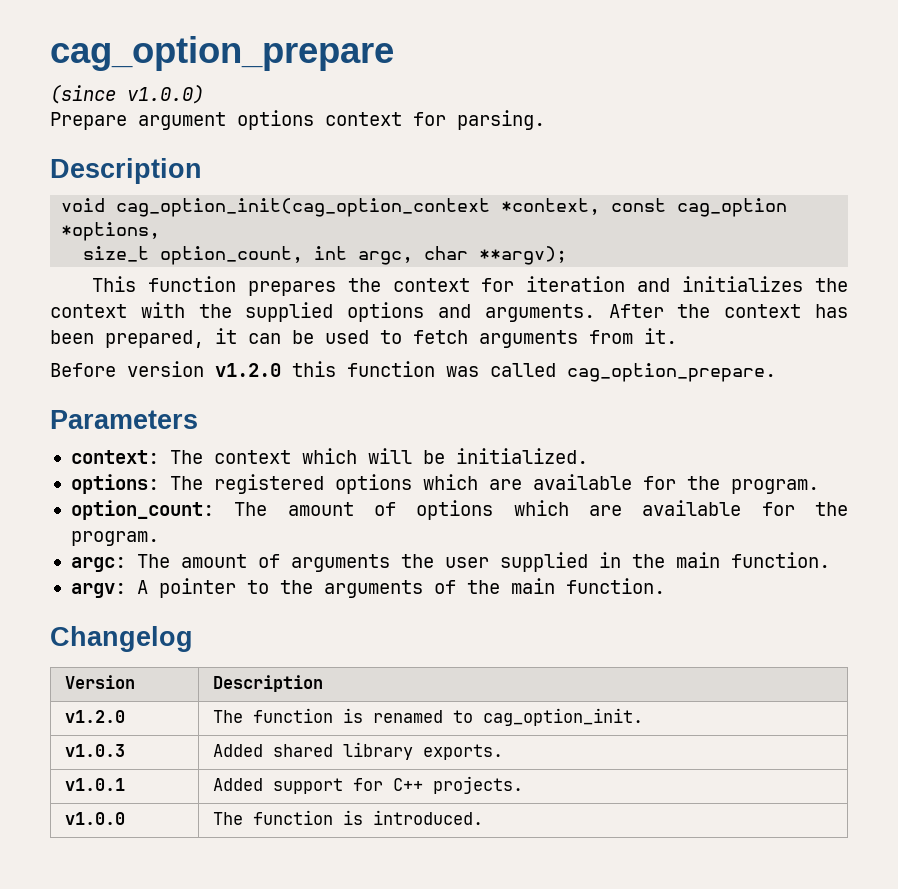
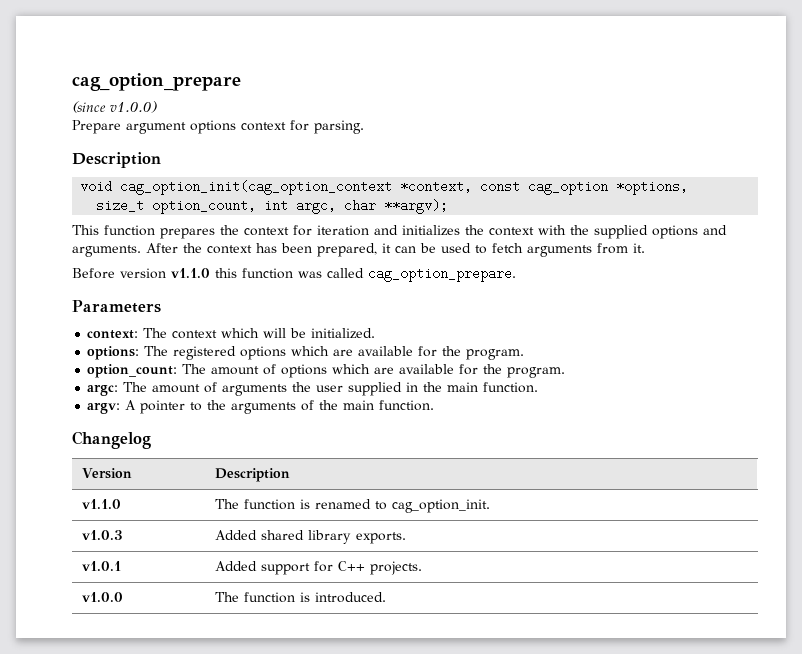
- Before version v1.2.0 this function was called cag_option_prepare.
+ Before version v1.1.0 this function was called cag_option_prepare.
- v1.2.0 | The function is renamed to cag_option_init.
+ v1.1.0 | The function is renamed to cag_option_init.

